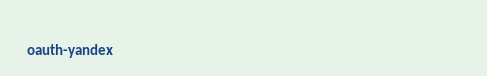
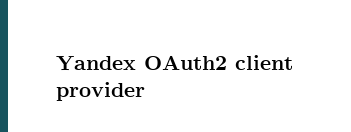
- oauth-yandex
+ Yandex OAuth2 client provider

